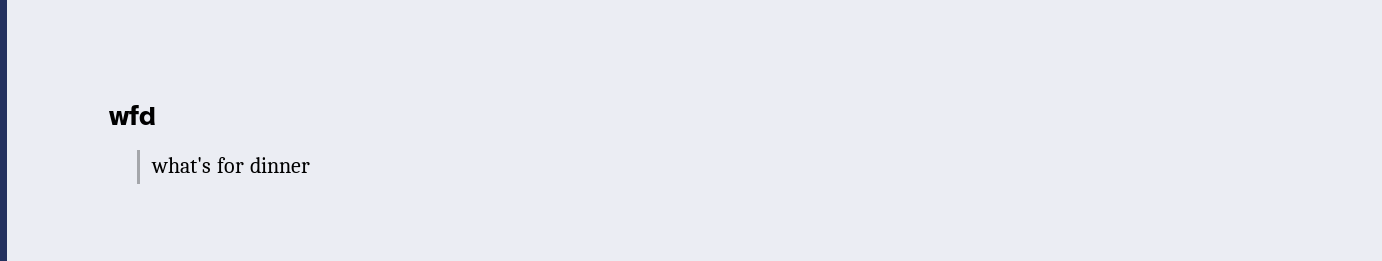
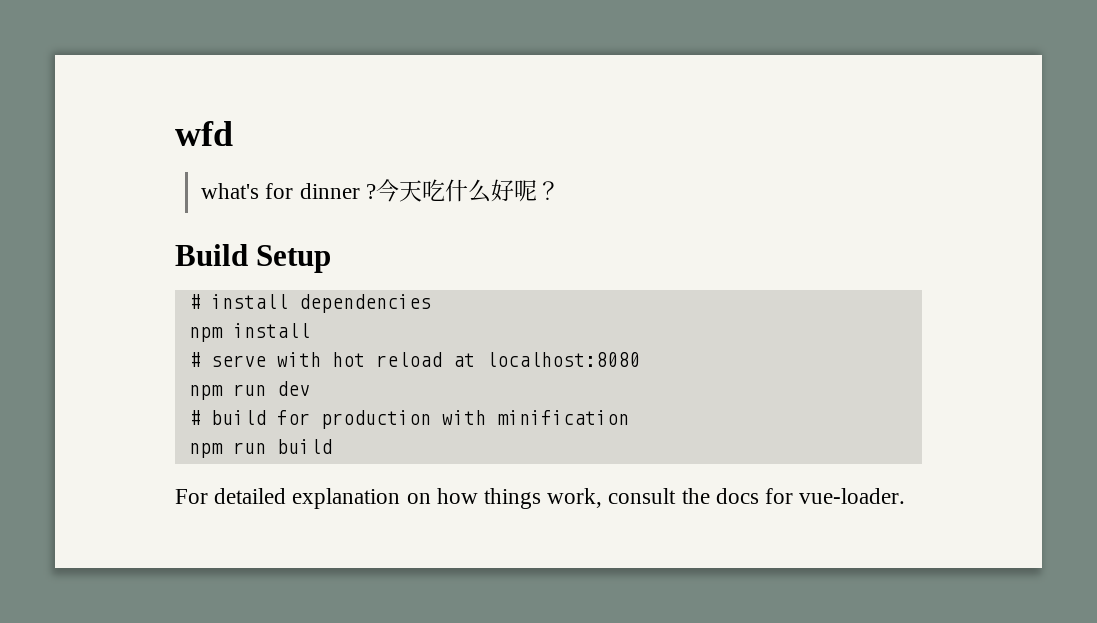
- what's for dinner
+ what's for dinner ?今天吃什么好呢？
+ Build Setup
+ # install dependencies
+ npm install
+ # serve with hot reload at localhost:8080
+ npm run dev
+ # build for production with minification
+ npm run build
+ For detailed explanation on how things work, consult the docs for vue-loader.

